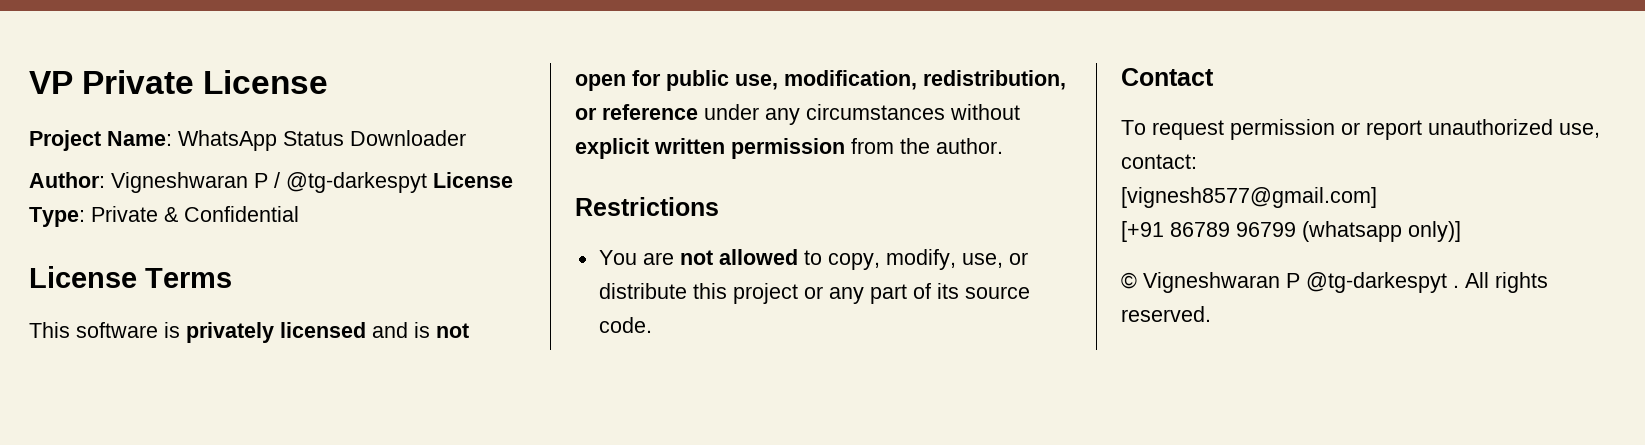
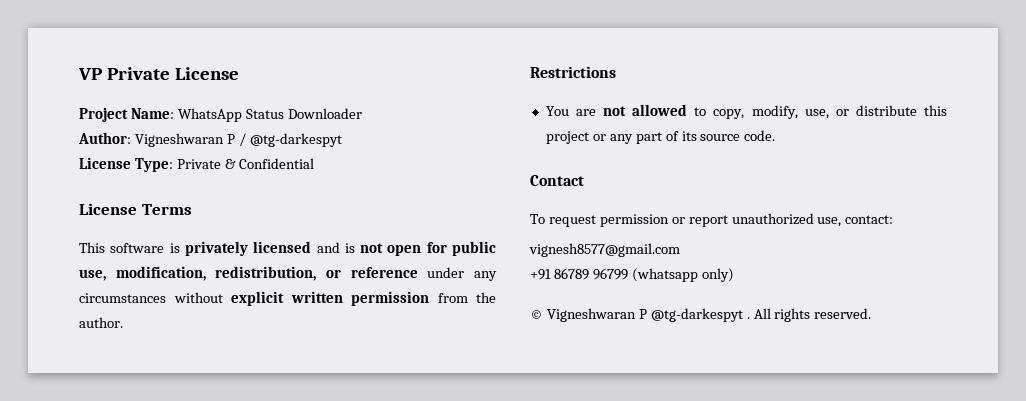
- Author: Vigneshwaran P / @tg-darkespyt License Type: Private & Confidential
+ Author: Vigneshwaran P / @tg-darkespyt
+ License Type: Private & Confidential
- [vignesh8577@gmail.com]
- [+91 86789 96799 (whatsapp only)]
+ vignesh8577@gmail.com
+ +91 86789 96799 (whatsapp only)

